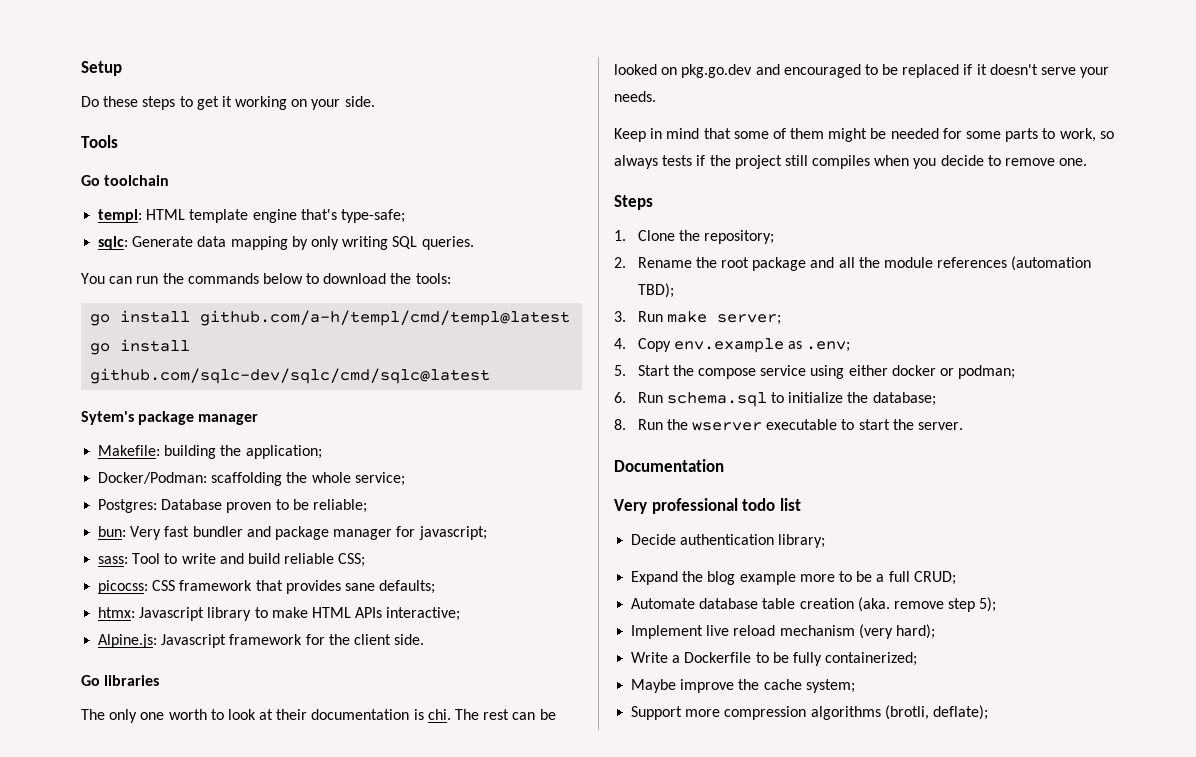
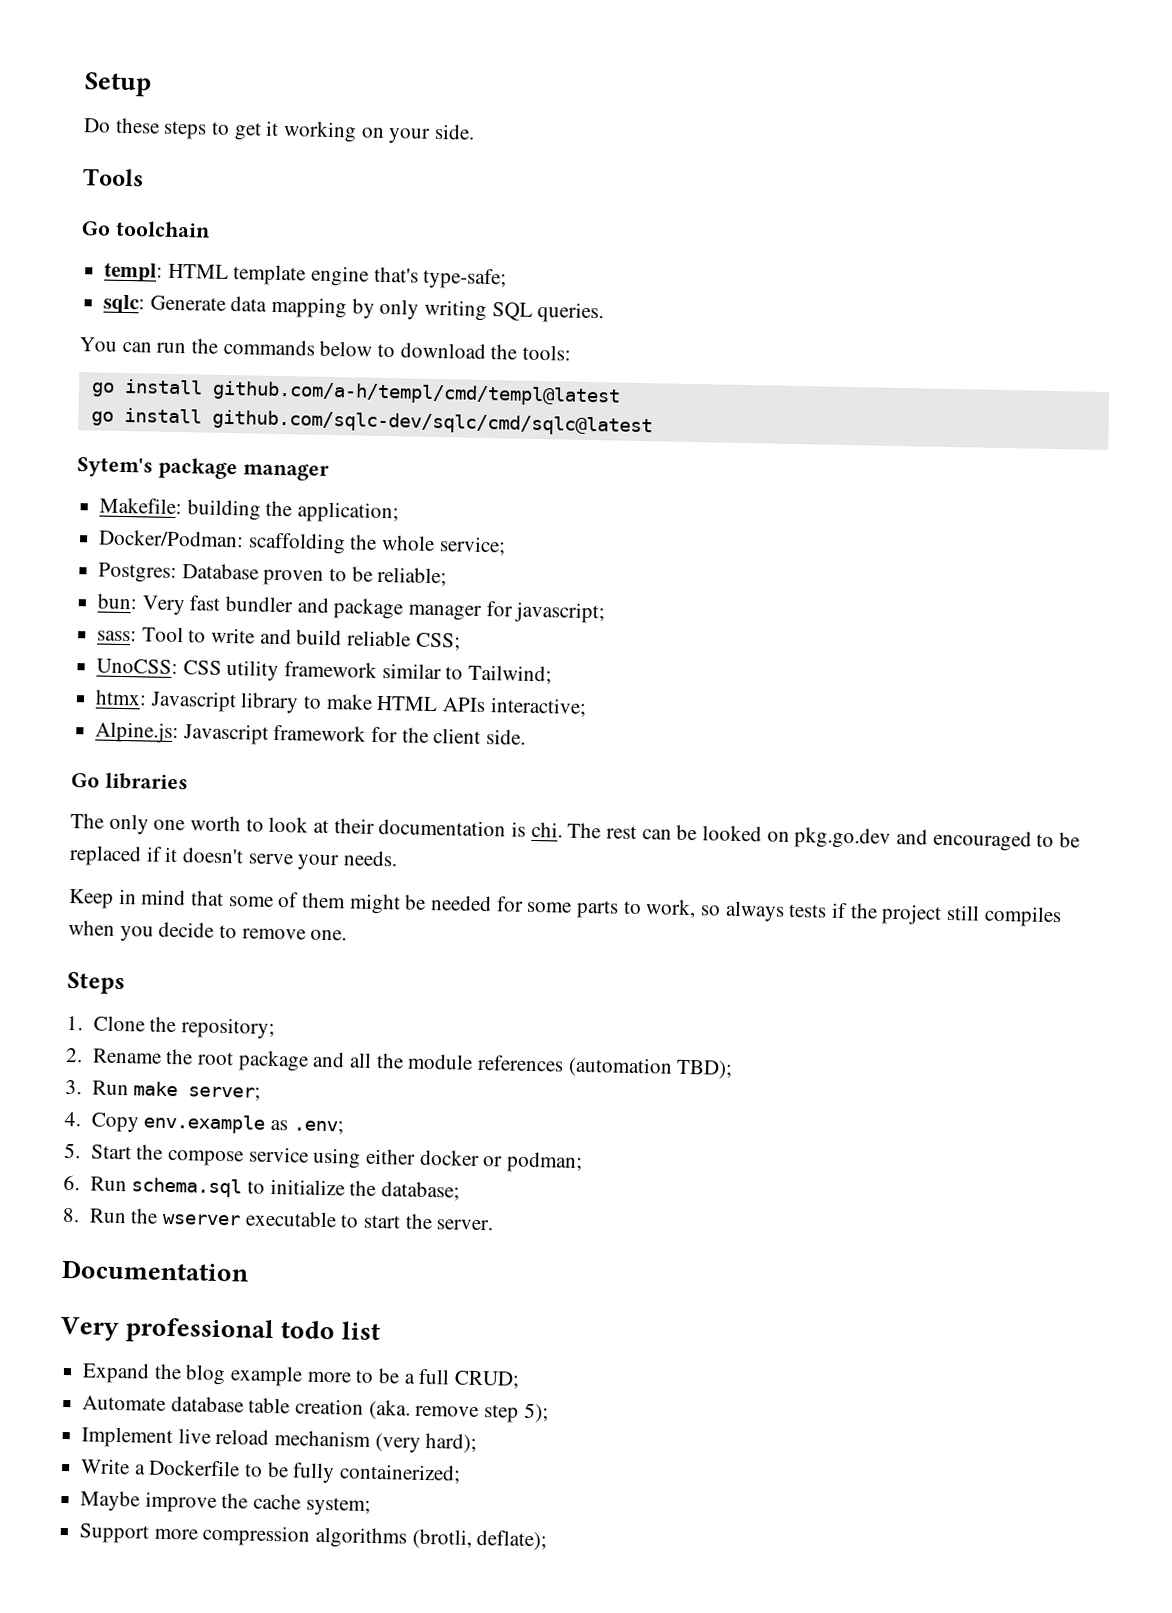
- picocss: CSS framework that provides sane defaults;
+ UnoCSS: CSS utility framework similar to Tailwind;
- Decide authentication library;

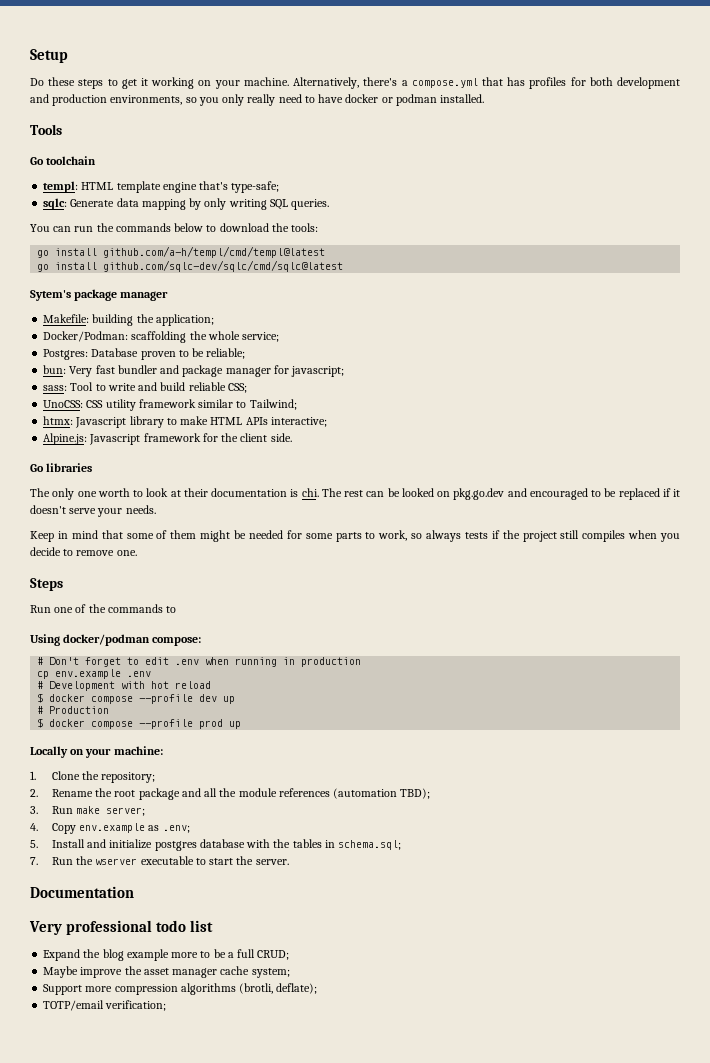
- Do these steps to get it working on your side.
+ Do these steps to get it working on your machine. Alternatively, there's a compose.yml that has profiles for both development and production environments, so you only really need to have docker or podman installed.
+ Run one of the commands to
+ Using docker/podman compose:
+ # Don't forget to edit .env when running in production
+ cp env.example .env
+ # Development with hot reload
+ $ docker compose --profile dev up
+ # Production
+ $ docker compose --profile prod up
+ Locally on your machine:
- 5. Start the compose service using either docker or podman;
- 6. Run schema.sql to initialize the database;
- 8. Run the wserver executable to start the server.
+ 5. Install and initialize postgres database with the tables in schema.sql;
+ 7. Run the wserver executable to start the server.
- Automate database table creation (aka. remove step 5);
- Implement live reload mechanism (very hard);
- Write a Dockerfile to be fully containerized;
- Maybe improve the cache system;
+ Maybe improve the asset manager cache system;
+ TOTP/email verification;

